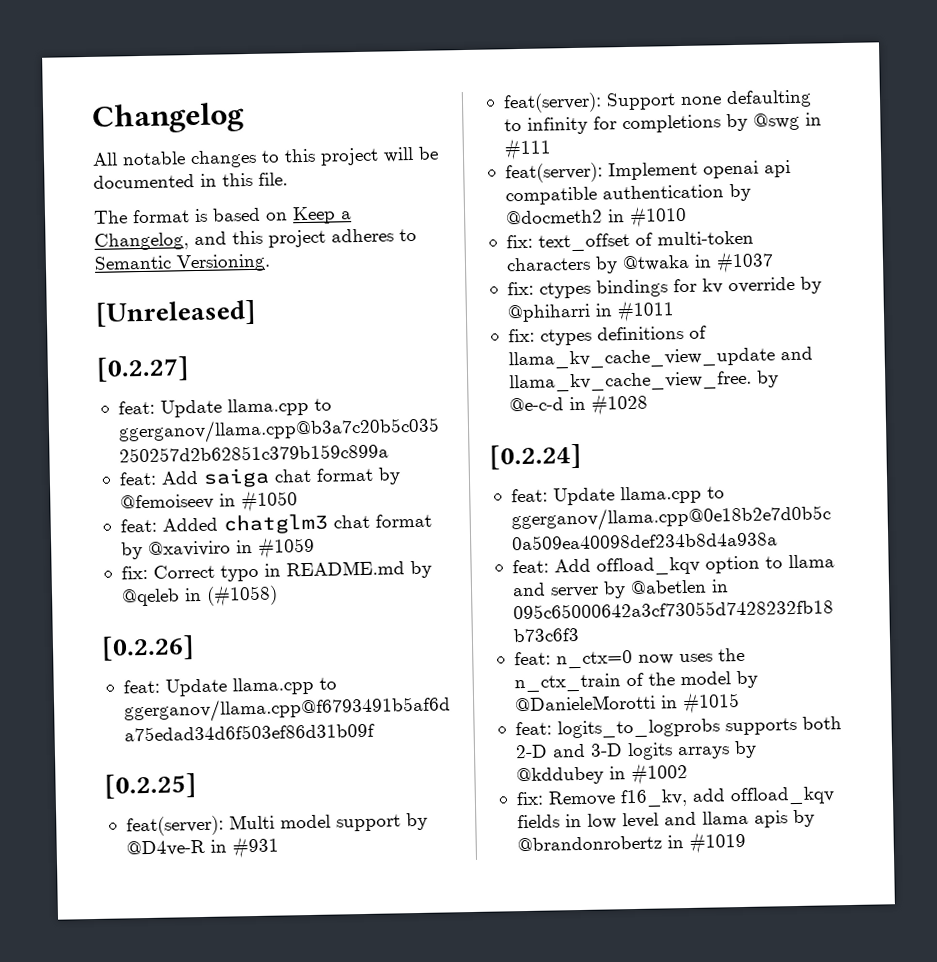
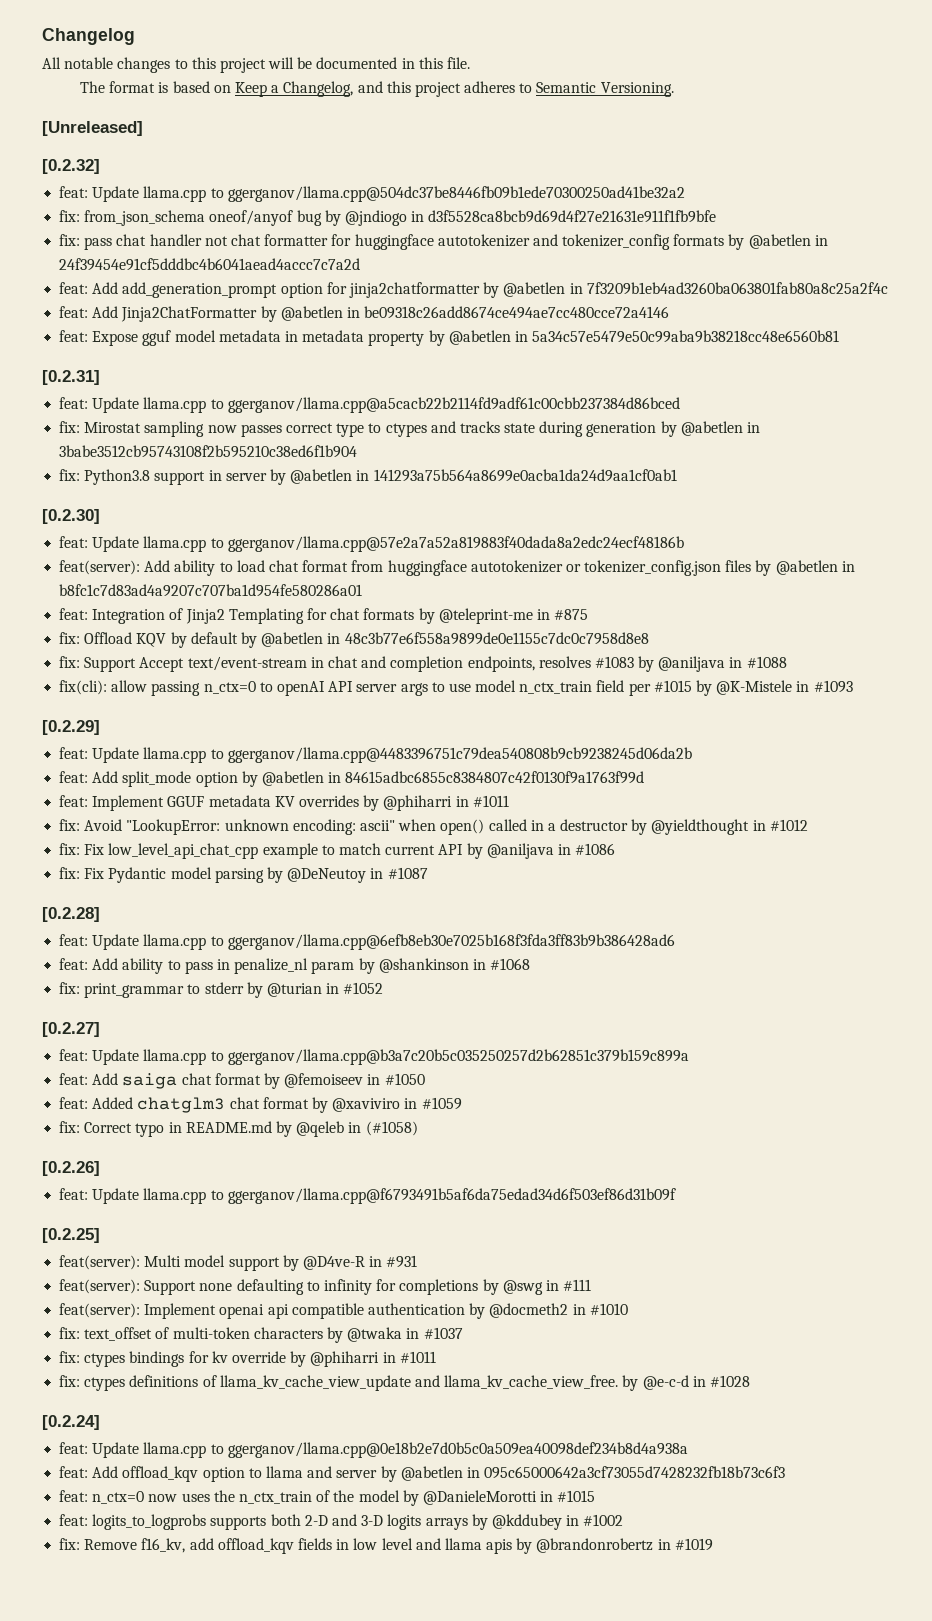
+ [0.2.32]
+ feat: Update llama.cpp to ggerganov/llama.cpp@504dc37be8446fb09b1ede70300250ad41be32a2
+ fix: from_json_schema oneof/anyof bug by @jndiogo in d3f5528ca8bcb9d69d4f27e21631e911f1fb9bfe
+ fix: pass chat handler not chat formatter for huggingface autotokenizer and tokenizer_config formats by @abetlen in 24f39454e91cf5dddbc4b6041aead4accc7c7a2d
+ feat: Add add_generation_prompt option for jinja2chatformatter by @abetlen in 7f3209b1eb4ad3260ba063801fab80a8c25a2f4c
+ feat: Add Jinja2ChatFormatter by @abetlen in be09318c26add8674ce494ae7cc480cce72a4146
+ feat: Expose gguf model metadata in metadata property by @abetlen in 5a34c57e5479e50c99aba9b38218cc48e6560b81
+ [0.2.31]
+ feat: Update llama.cpp to ggerganov/llama.cpp@a5cacb22b2114fd9adf61c00cbb237384d86bced
+ fix: Mirostat sampling now passes correct type to ctypes and tracks state during generation by @abetlen in 3babe3512cb95743108f2b595210c38ed6f1b904
+ fix: Python3.8 support in server by @abetlen in 141293a75b564a8699e0acba1da24d9aa1cf0ab1
+ [0.2.30]
+ feat: Update llama.cpp to ggerganov/llama.cpp@57e2a7a52a819883f40dada8a2edc24ecf48186b
+ feat(server): Add ability to load chat format from huggingface autotokenizer or tokenizer_config.json files by @abetlen in b8fc1c7d83ad4a9207c707ba1d954fe580286a01
+ feat: Integration of Jinja2 Templating for chat formats by @teleprint-me in #875
+ fix: Offload KQV by default by @abetlen in 48c3b77e6f558a9899de0e1155c7dc0c7958d8e8
+ fix: Support Accept text/event-stream in chat and completion endpoints, resolves #1083 by @aniljava in #1088
+ fix(cli): allow passing n_ctx=0 to openAI API server args to use model n_ctx_train field per #1015 by @K-Mistele in #1093
+ [0.2.29]
+ feat: Update llama.cpp to ggerganov/llama.cpp@4483396751c79dea540808b9cb9238245d06da2b
+ feat: Add split_mode option by @abetlen in 84615adbc6855c8384807c42f0130f9a1763f99d
+ feat: Implement GGUF metadata KV overrides by @phiharri in #1011
+ fix: Avoid "LookupError: unknown encoding: ascii" when open() called in a destructor by @yieldthought in #1012
+ fix: Fix low_level_api_chat_cpp example to match current API by @aniljava in #1086
+ fix: Fix Pydantic model parsing by @DeNeutoy in #1087
+ [0.2.28]
+ feat: Update llama.cpp to ggerganov/llama.cpp@6efb8eb30e7025b168f3fda3ff83b9b386428ad6
+ feat: Add ability to pass in penalize_nl param by @shankinson in #1068
+ fix: print_grammar to stderr by @turian in #1052

